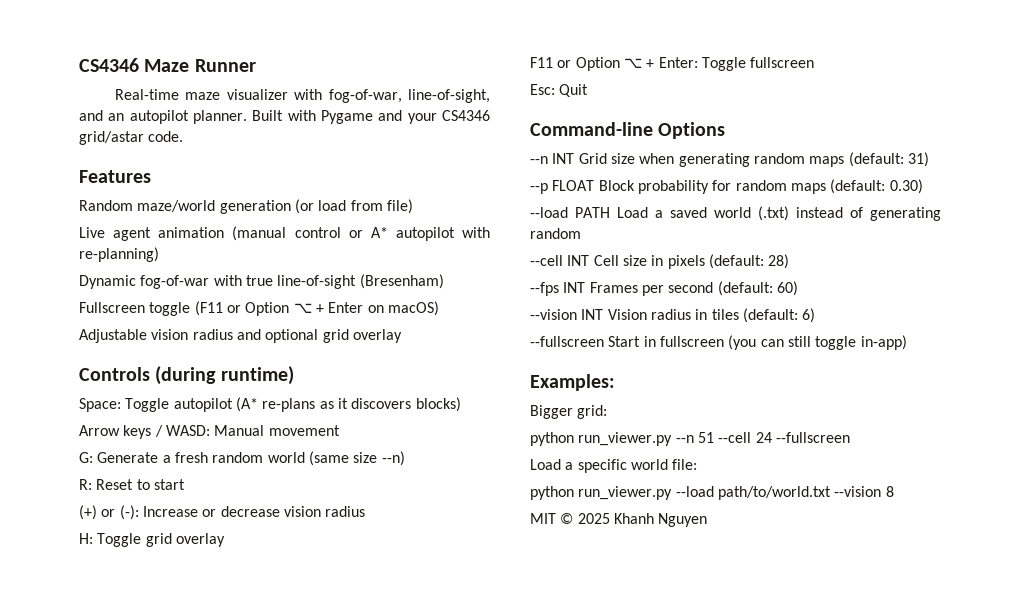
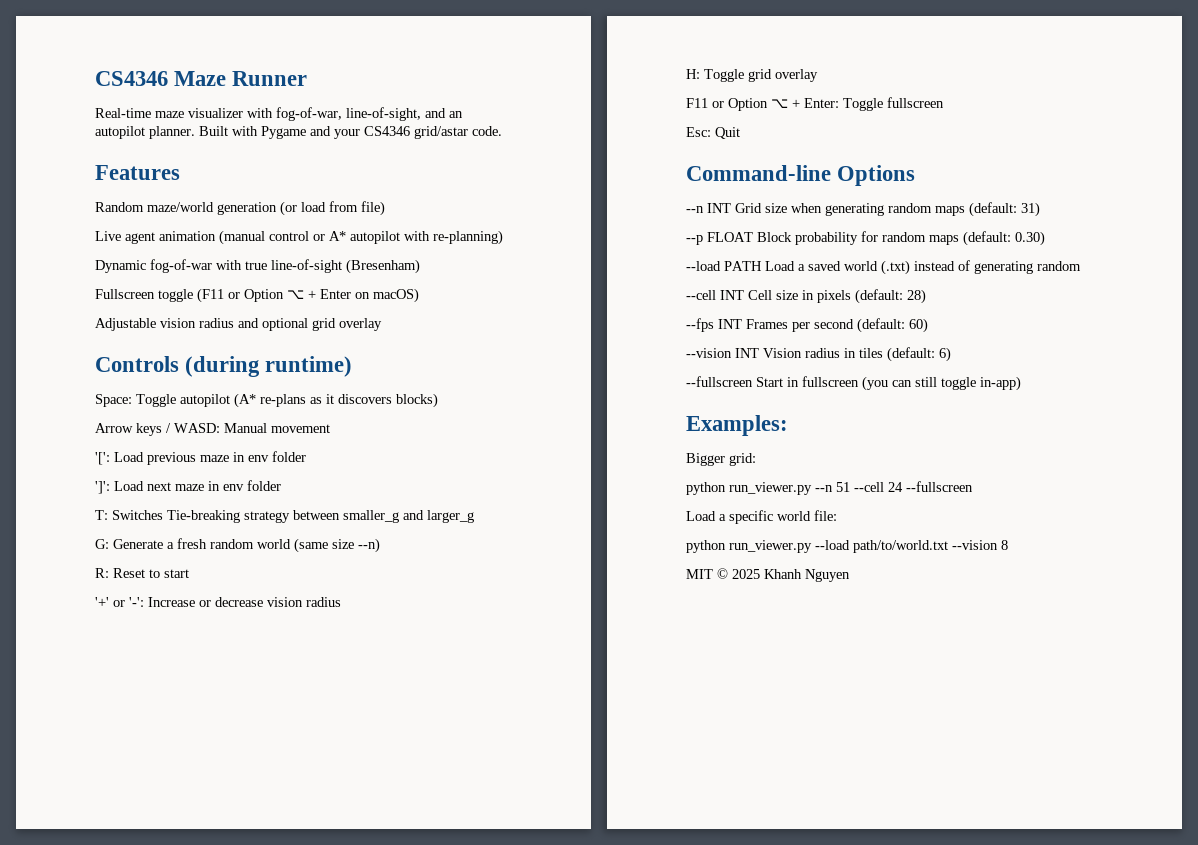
+ '[': Load previous maze in env folder
+ ']': Load next maze in env folder
+ T: Switches Tie-breaking strategy between smaller_g and larger_g
- (+) or (-): Increase or decrease vision radius
+ '+' or '-': Increase or decrease vision radius

